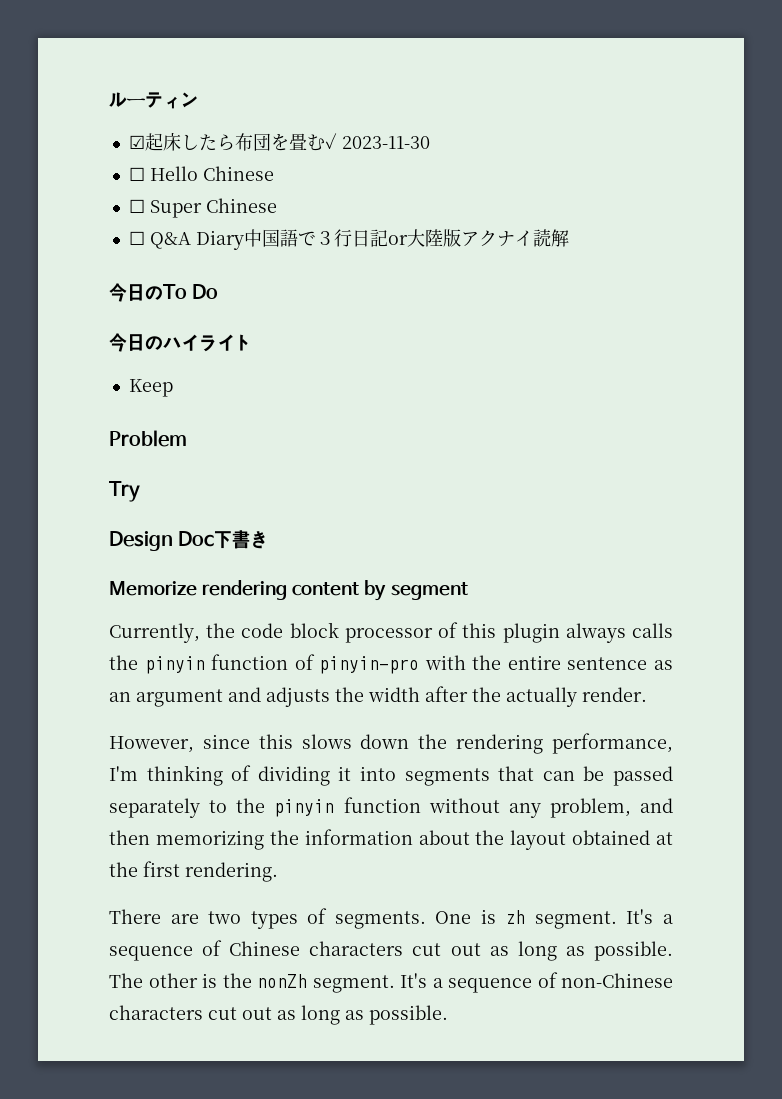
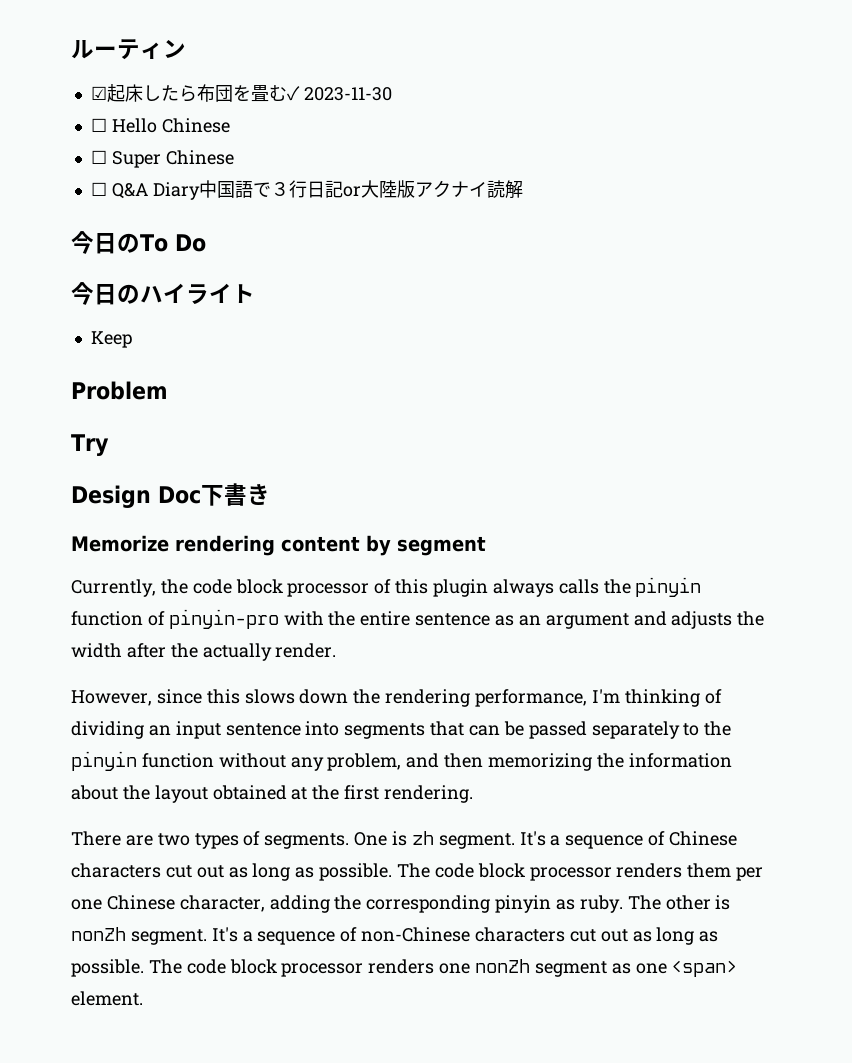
- However, since this slows down the rendering performance, I'm thinking of dividing it into segments that can be passed separately to the pinyin function without any problem, and then memorizing the information about the layout obtained at the first rendering.
+ However, since this slows down the rendering performance, I'm thinking of dividing an input sentence into segments that can be passed separately to the pinyin function without any problem, and then memorizing the information about the layout obtained at the first rendering.
- The other is the nonZh segment.
+ The code block processor renders them per one Chinese character, adding the corresponding pinyin as ruby. The other is nonZh segment.
+ The code block processor renders one nonZh segment as one <span> element.

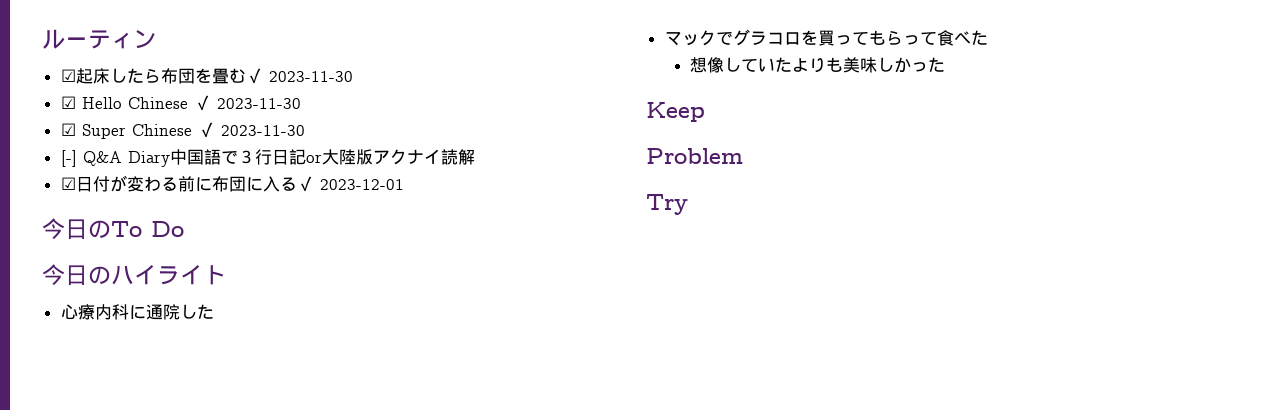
- ☐ Hello Chinese
- ☐ Super Chinese
- ☐ Q&A Diary中国語で３行日記or大陸版アクナイ読解
+ ☑ Hello Chinese ✓ 2023-11-30
+ ☑ Super Chinese ✓ 2023-11-30
+ [-] Q&A Diary中国語で３行日記or大陸版アクナイ読解
+ ☑日付が変わる前に布団に入る✓ 2023-12-01
+ 心療内科に通院した
+ マックでグラコロを買ってもらって食べた
+ 想像していたよりも美味しかった
  Keep
  Problem
  Try
- Design Doc下書き
- Memorize rendering content by segment
- Currently, the code block processor of this plugin always calls the pinyin function of pinyin-pro with the entire sentence as an argument and adjusts the width after the actually render.
- However, since this slows down the rendering performance, I'm thinking of dividing an input sentence into segments that can be passed separately to the pinyin function without any problem, and then memorizing the information about the layout obtained at the first rendering.
- There are two types of segments. One is zh segment. It's a sequence of Chinese characters cut out as long as possible. The code block processor renders them per one Chinese character, adding the corresponding pinyin as ruby. The other is nonZh segment. It's a sequence of non-Chinese characters cut out as long as possible. The code block processor renders one nonZh segment as one <span> element.

